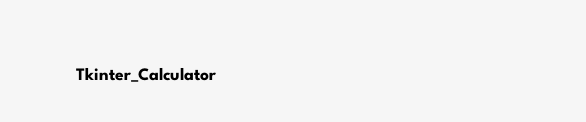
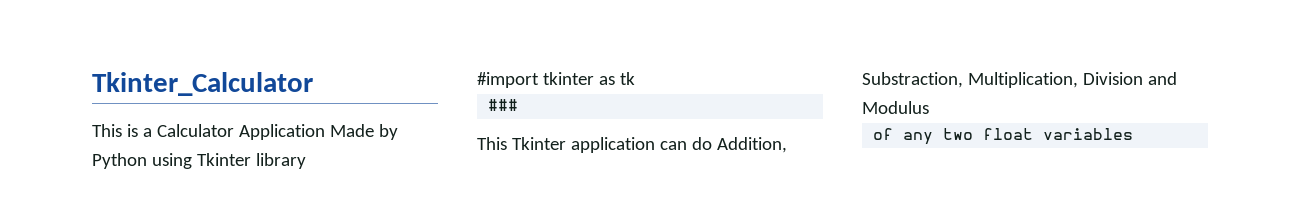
+ This is a Calculator Application Made by Python using Tkinter library
+ #import tkinter as tk
+ ###
+ This Tkinter application can do Addition, Substraction, Multiplication, Division and Modulus
+ of any two float variables

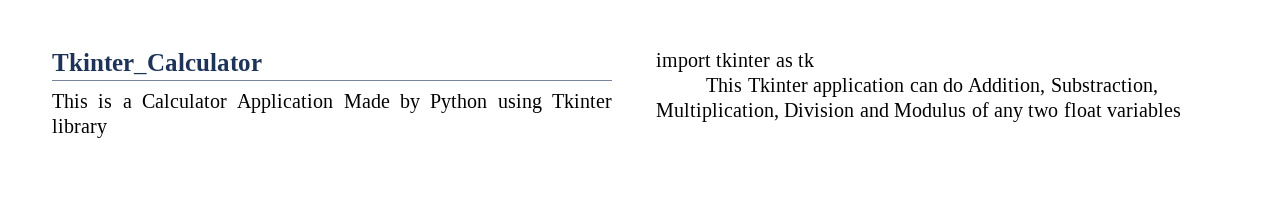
- #import tkinter as tk
+ import tkinter as tk
- ###
- This Tkinter application can do Addition, Substraction, Multiplication, Division and Modulus
- of any two float variables
+ This Tkinter application can do Addition, Substraction, Multiplication, Division and Modulus of any two float variables

